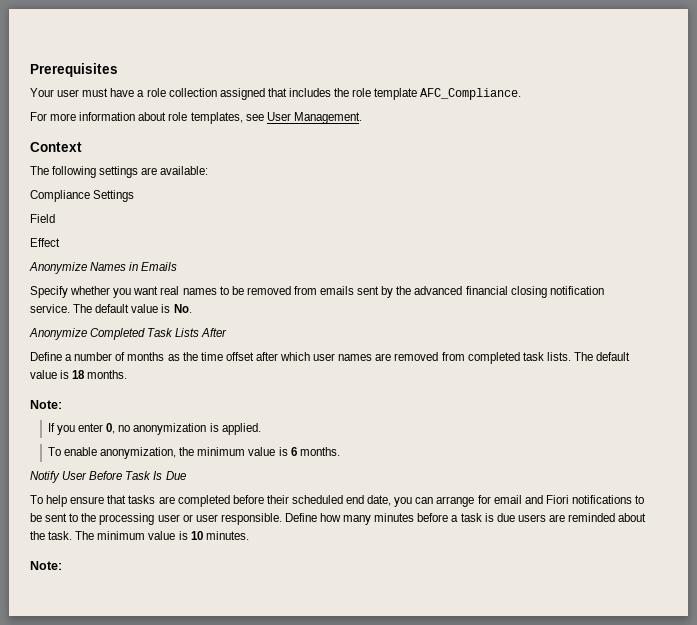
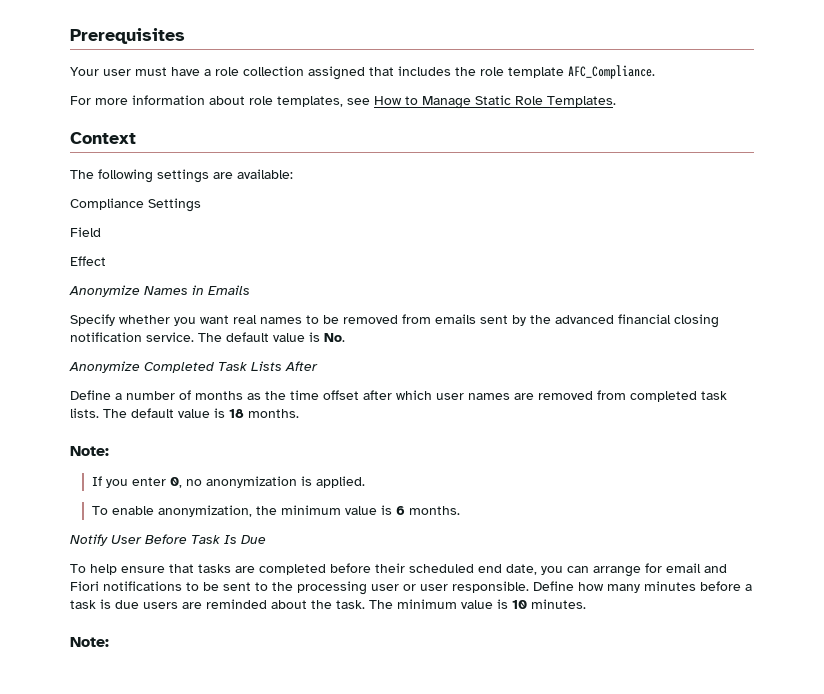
- For more information about role templates, see User Management.
+ For more information about role templates, see How to Manage Static Role Templates.

